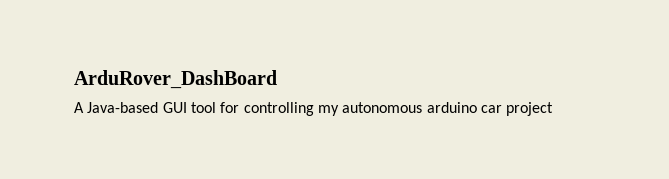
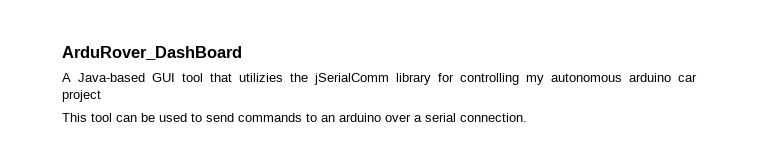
- A Java-based GUI tool for controlling my autonomous arduino car project
+ A Java-based GUI tool that utilizies the jSerialComm library for controlling my autonomous arduino car project
+ This tool can be used to send commands to an arduino over a serial connection.

